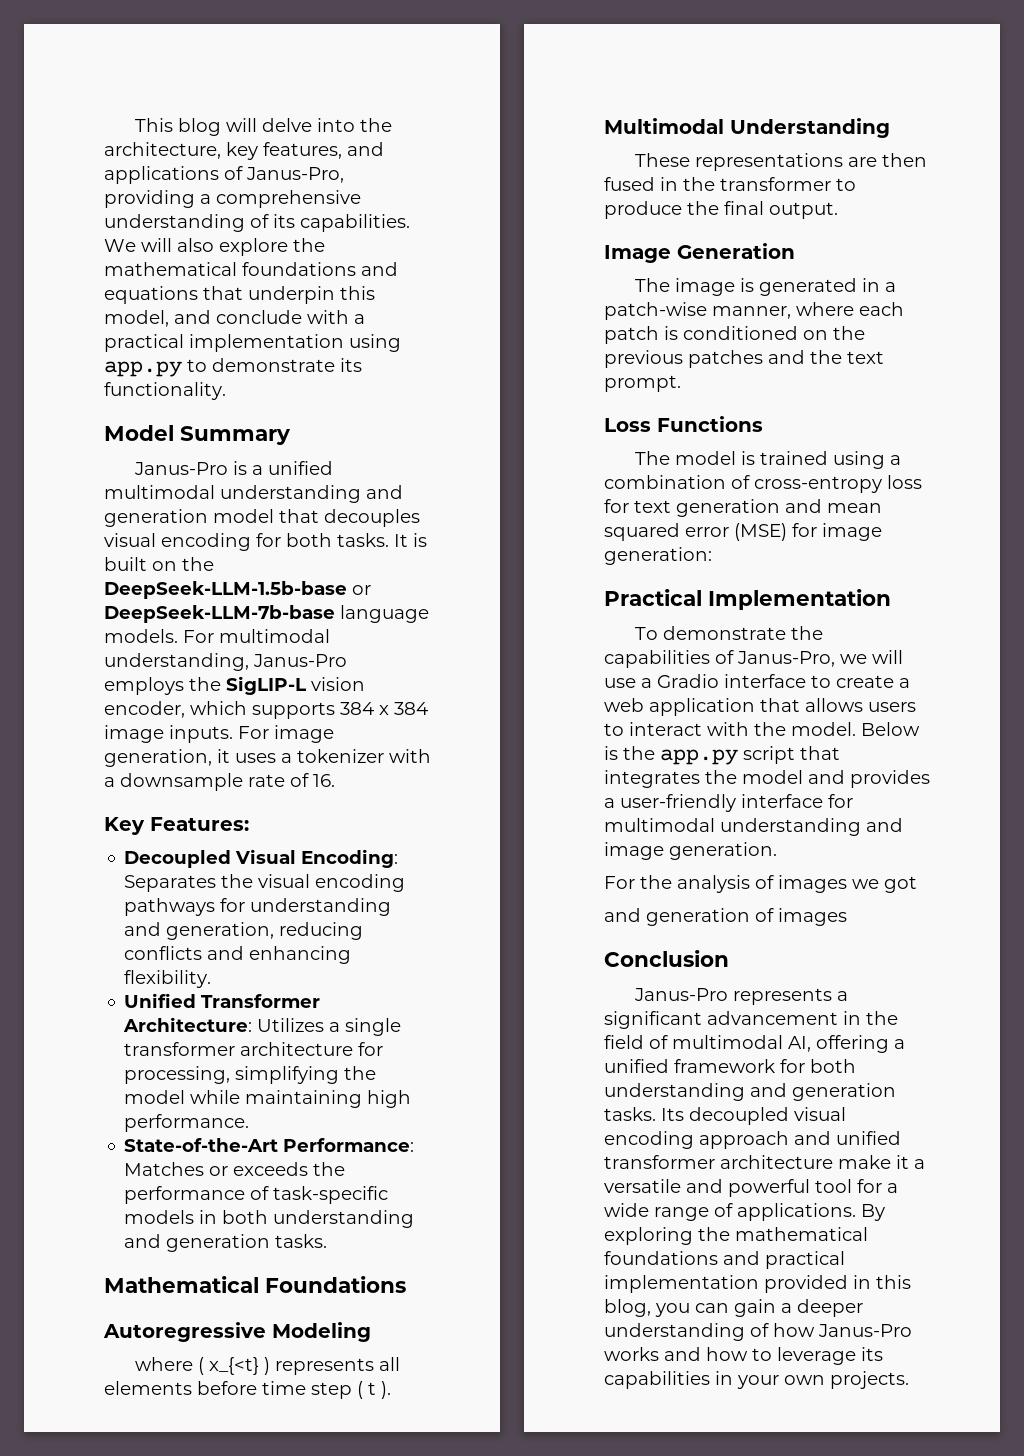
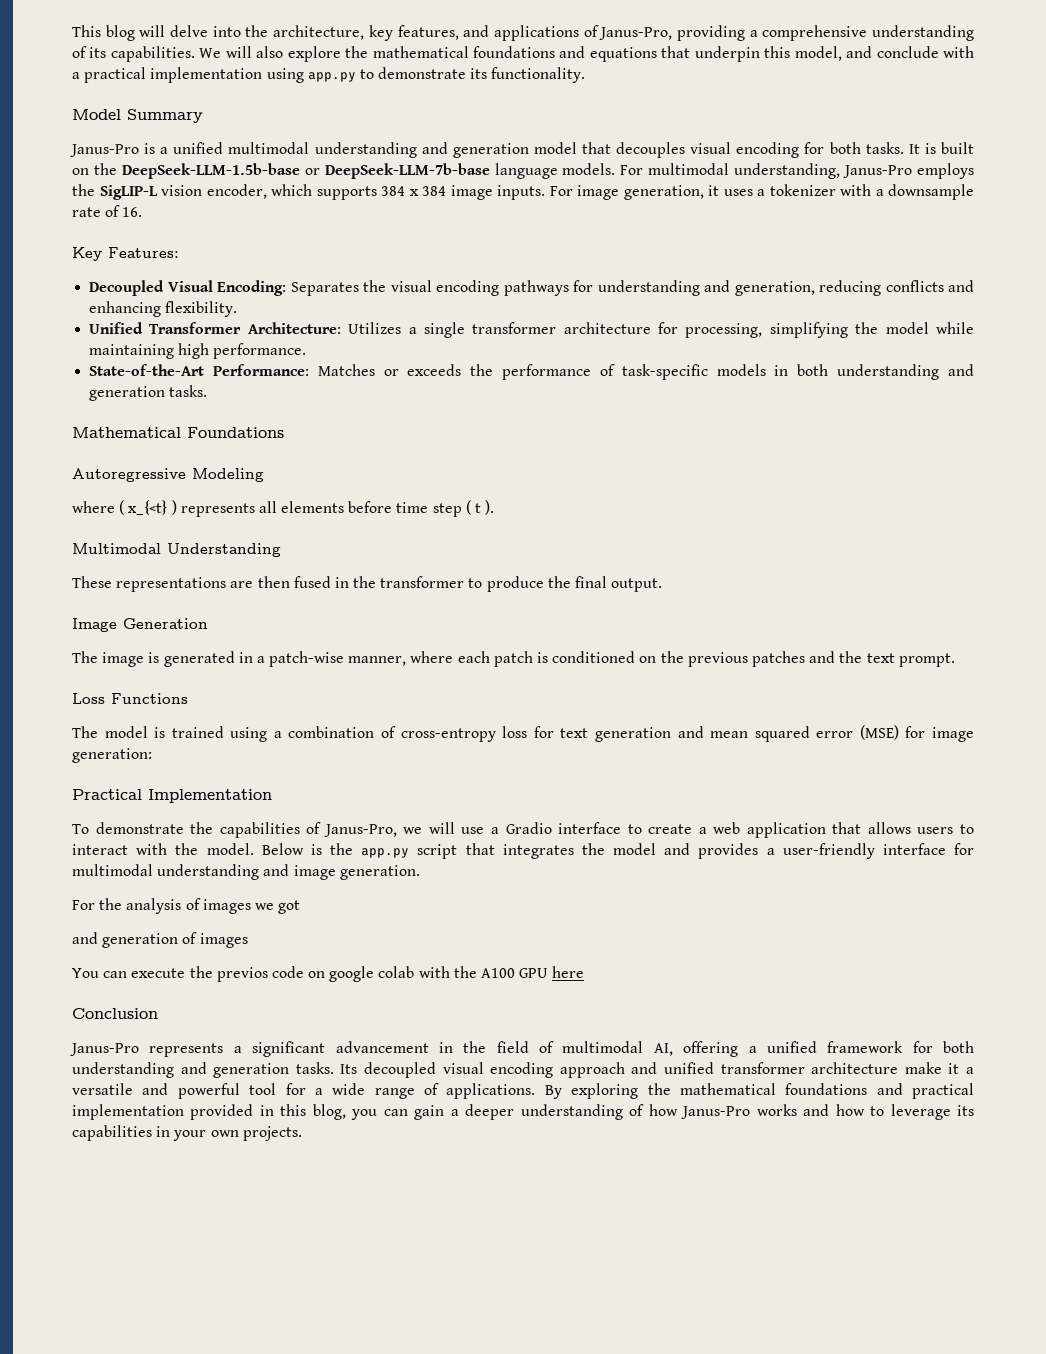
+ You can execute the previos code on google colab with the A100 GPU here

